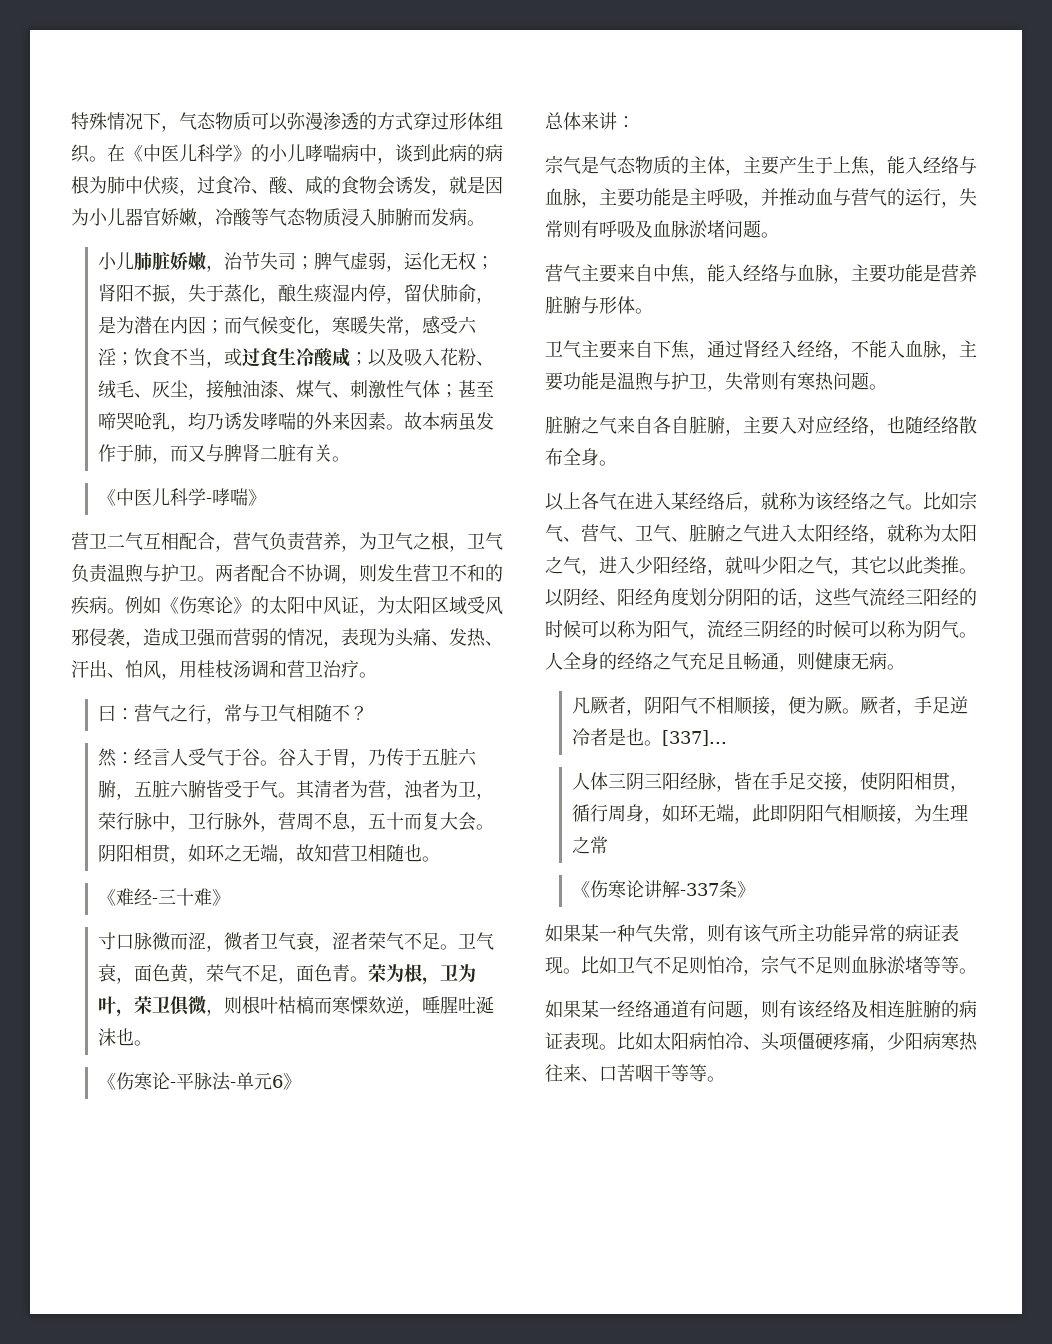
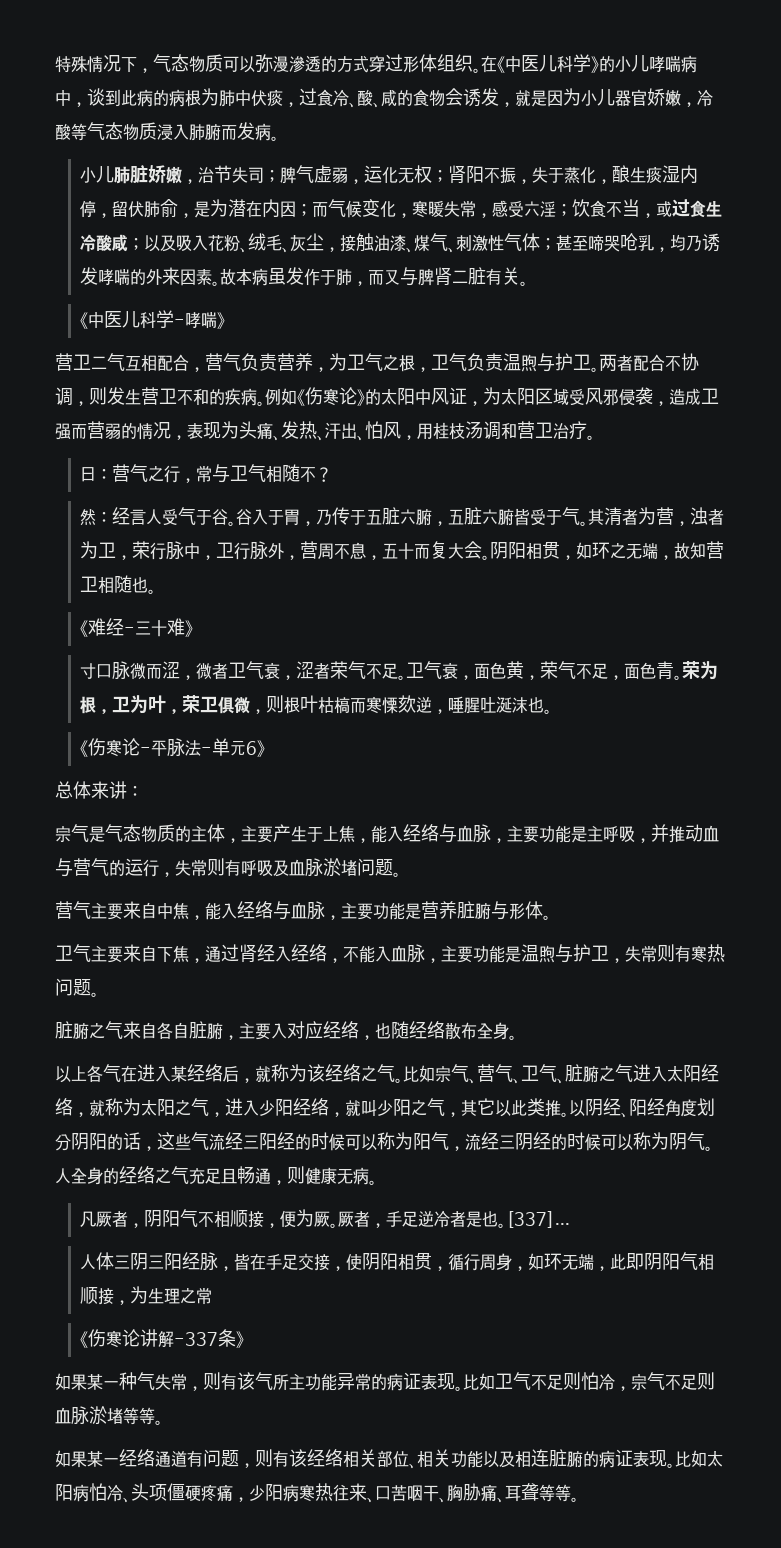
- 如果某一经络通道有问题，则有该经络及相连脏腑的病证表现。
+ 如果某一经络通道有问题，则有该经络相关部位、相关功能以及相连脏腑的病证表现。
- 比如太阳病怕冷、头项僵硬疼痛，少阳病寒热往来、口苦咽干等等。
+ 比如太阳病怕冷、头项僵硬疼痛，少阳病寒热往来、口苦咽干、胸胁痛、耳聋等等。

